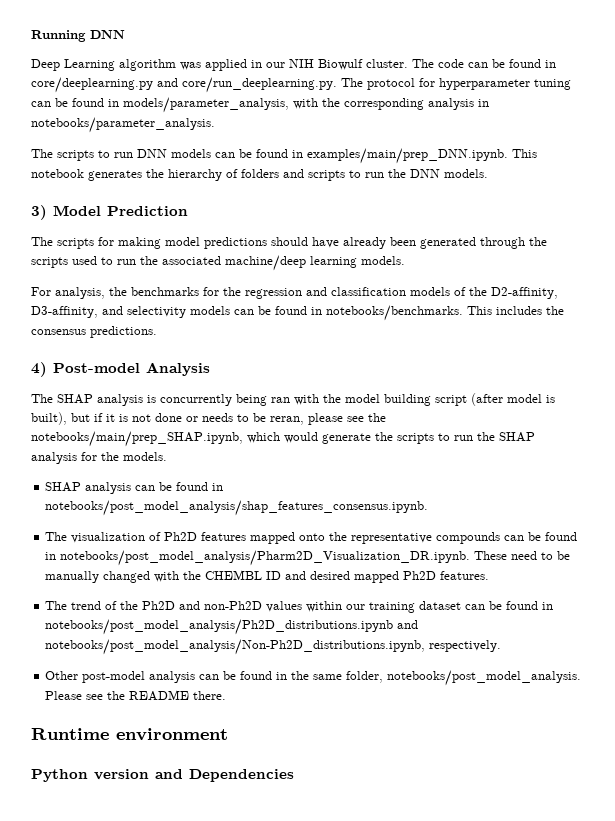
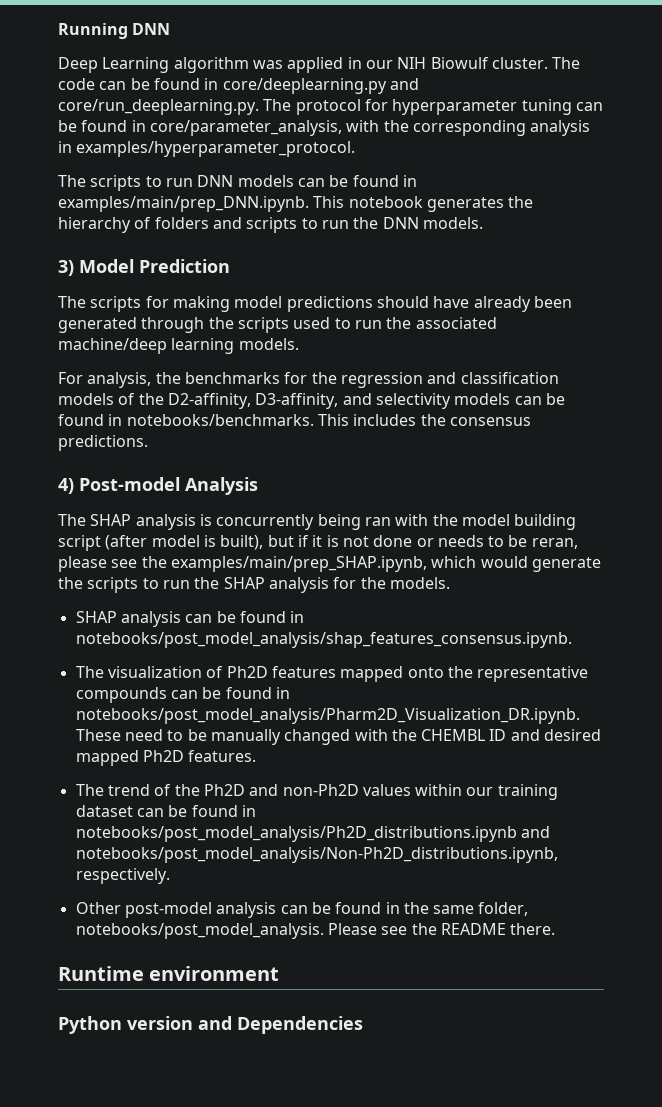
- The code can be found in core/deeplearning.py and core/run_deeplearning.py. The protocol for hyperparameter tuning can be found in models/parameter_analysis, with the corresponding analysis in notebooks/parameter_analysis.
+ The code can be found in core/deeplearning.py and core/run_deeplearning.py. The protocol for hyperparameter tuning can be found in core/parameter_analysis, with the corresponding analysis in examples/hyperparameter_protocol.
- The SHAP analysis is concurrently being ran with the model building script (after model is built), but if it is not done or needs to be reran, please see the notebooks/main/prep_SHAP.ipynb, which would generate the scripts to run the SHAP analysis for the models.
+ The SHAP analysis is concurrently being ran with the model building script (after model is built), but if it is not done or needs to be reran, please see the examples/main/prep_SHAP.ipynb, which would generate the scripts to run the SHAP analysis for the models.

